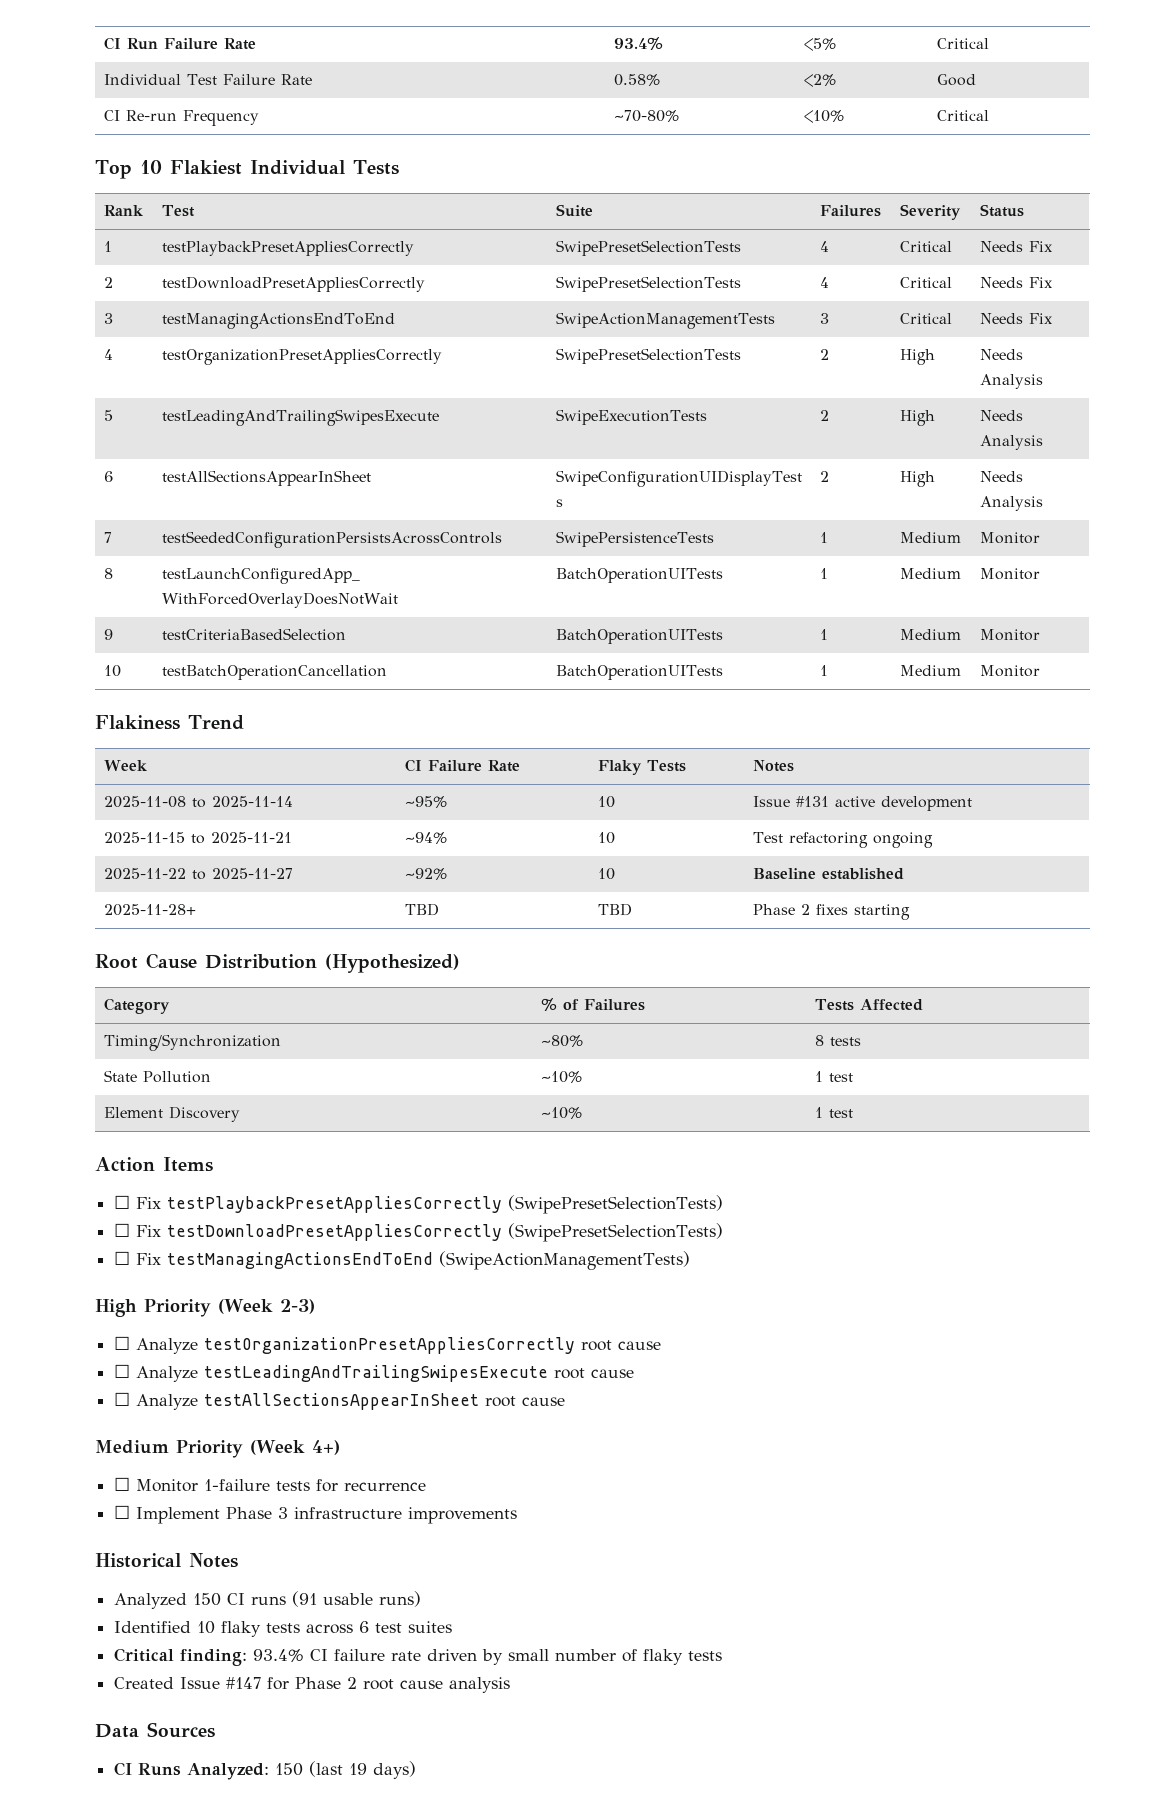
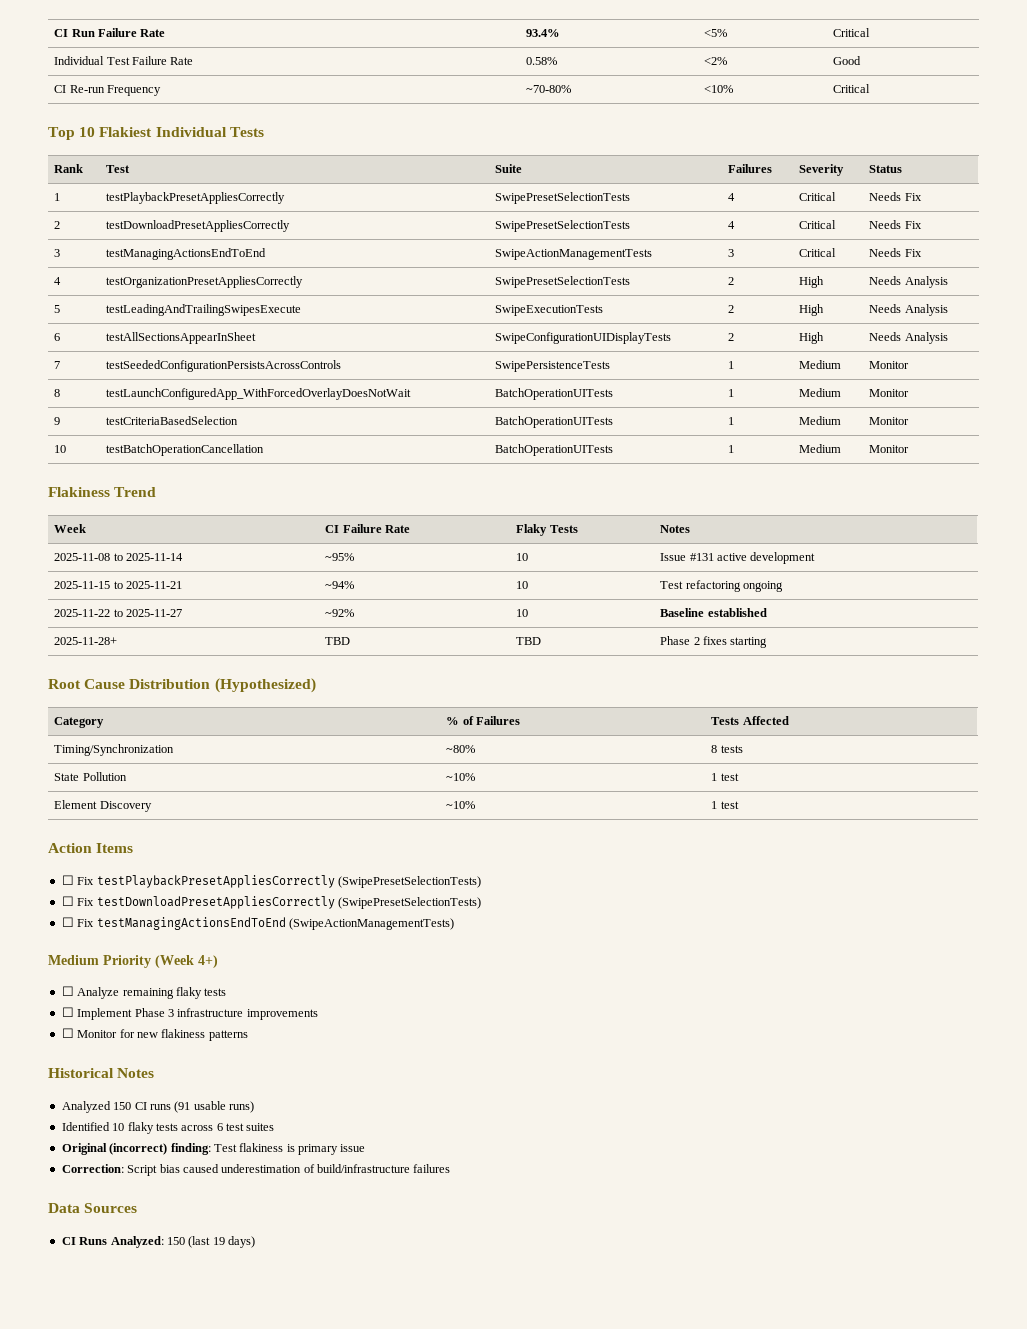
- High Priority (Week 2-3)
- ☐ Analyze testOrganizationPresetAppliesCorrectly root cause
- ☐ Analyze testLeadingAndTrailingSwipesExecute root cause
- ☐ Analyze testAllSectionsAppearInSheet root cause
- ☐ Monitor 1-failure tests for recurrence
+ ☐ Analyze remaining flaky tests
+ ☐ Monitor for new flakiness patterns
- Critical finding: 93.4% CI failure rate driven by small number of flaky tests
- Created Issue #147 for Phase 2 root cause analysis
+ Original (incorrect) finding: Test flakiness is primary issue
+ Correction: Script bias caused underestimation of build/infrastructure failures

